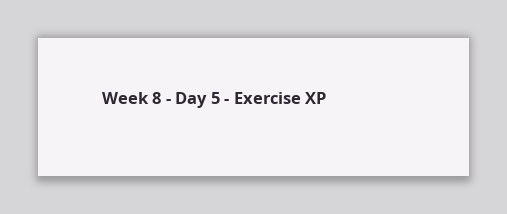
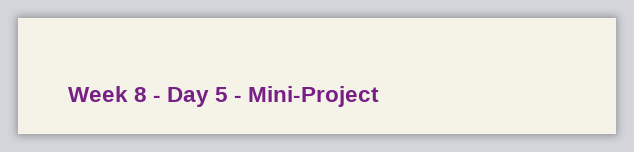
- Week 8 - Day 5 - Exercise XP
+ Week 8 - Day 5 - Mini-Project

